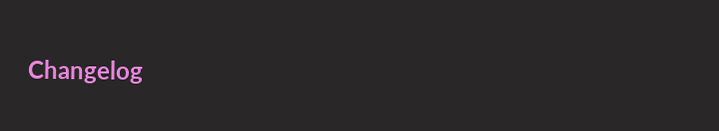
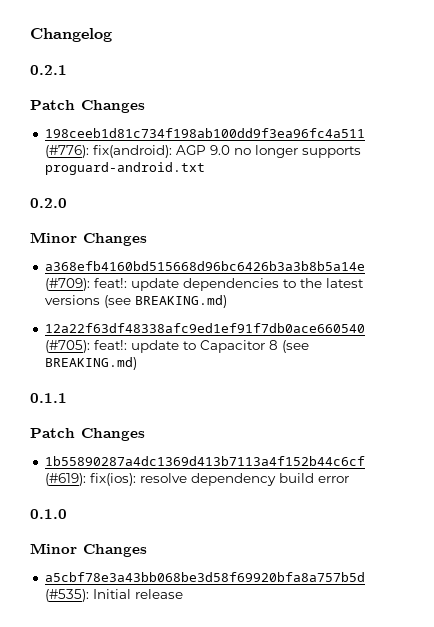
+ 0.2.1
+ Patch Changes
+ 198ceeb1d81c734f198ab100dd9f3ea96fc4a511 (#776): fix(android): AGP 9.0 no longer supports proguard-android.txt
+ 0.2.0
+ Minor Changes
+ a368efb4160bd515668d96bc6426b3a3b8b5a14e (#709): feat!: update dependencies to the latest versions (see BREAKING.md)
+ 12a22f63df48338afc9ed1ef91f7db0ace660540 (#705): feat!: update to Capacitor 8 (see BREAKING.md)
+ 0.1.1
+ Patch Changes
+ 1b55890287a4dc1369d413b7113a4f152b44c6cf (#619): fix(ios): resolve dependency build error
+ 0.1.0
+ Minor Changes
+ a5cbf78e3a43bb068be3d58f69920bfa8a757b5d (#535): Initial release

